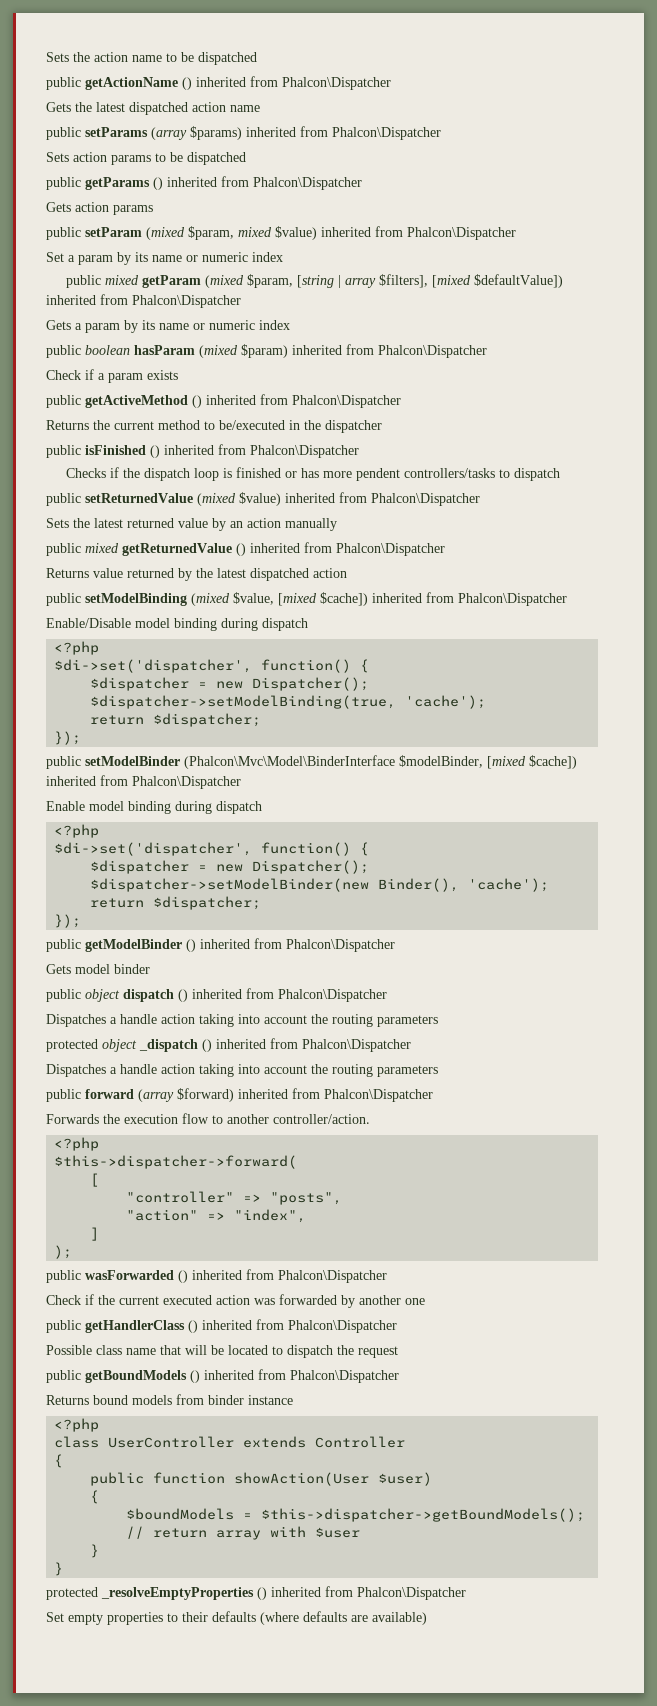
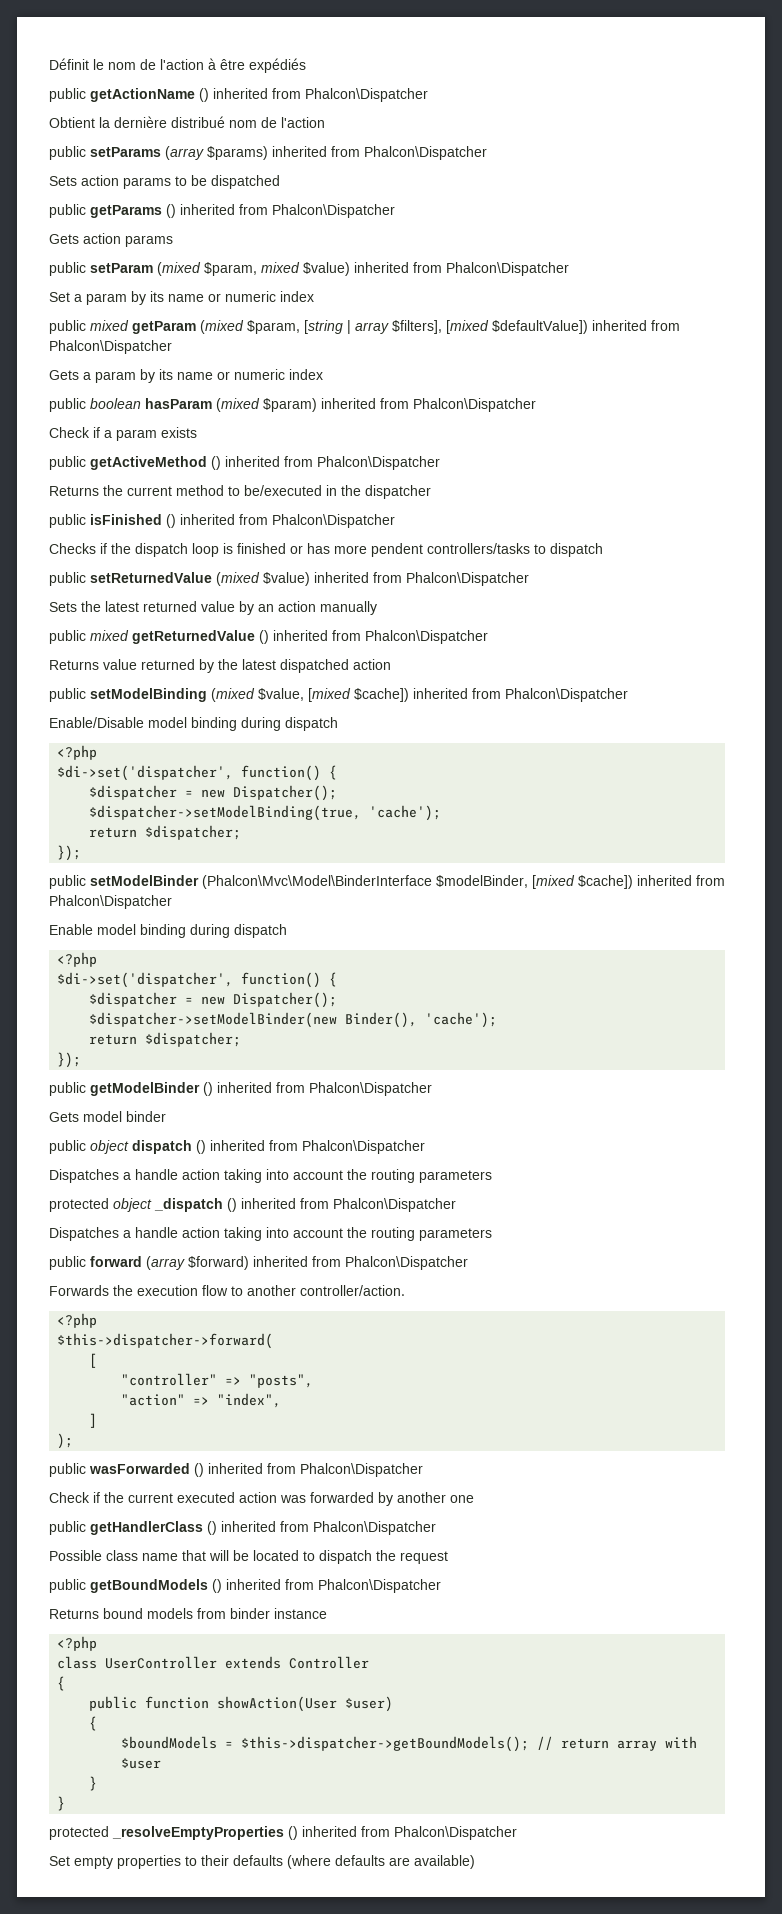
- Sets the action name to be dispatched
+ Définit le nom de l'action à être expédiés
- Gets the latest dispatched action name
+ Obtient la dernière distribué nom de l'action

